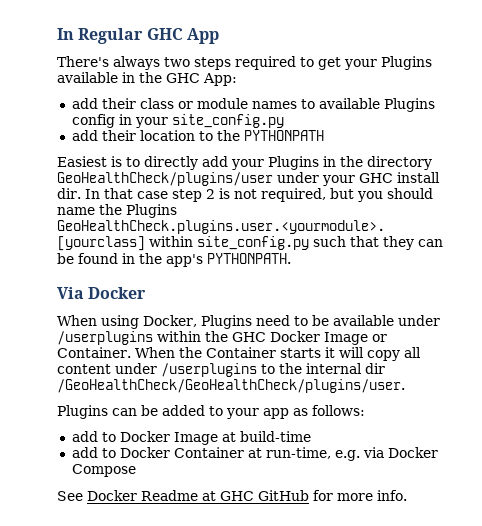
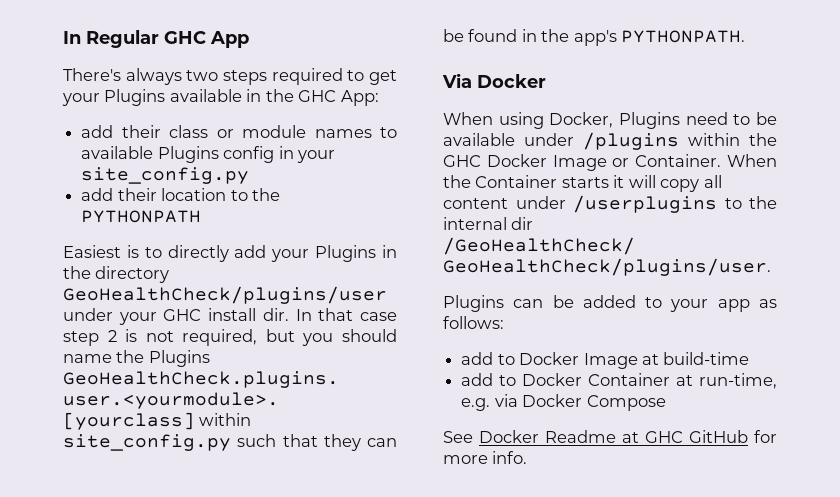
- When using Docker, Plugins need to be available under /userplugins within the GHC Docker Image or Container.
+ When using Docker, Plugins need to be available under /plugins within the GHC Docker Image or Container.

